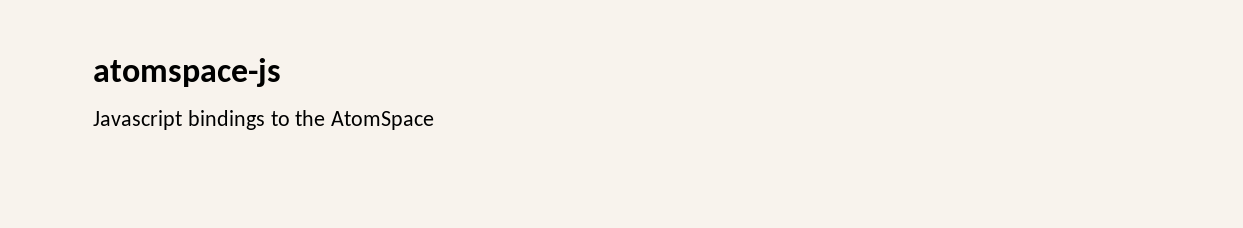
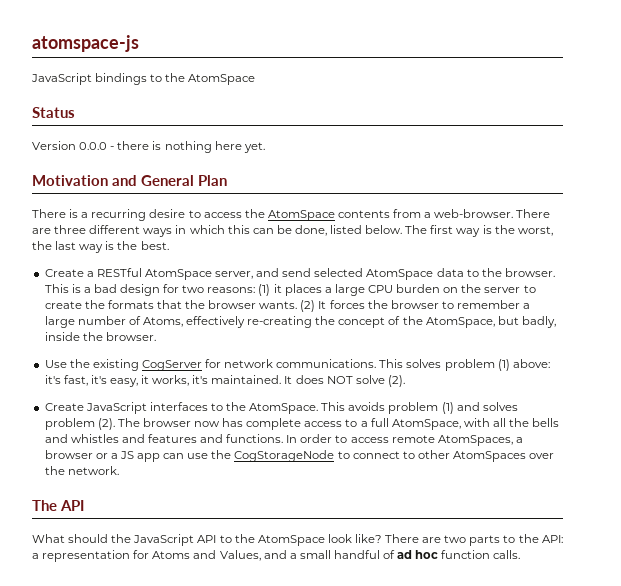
- Javascript bindings to the AtomSpace
+ JavaScript bindings to the AtomSpace
+ Status
+ Version 0.0.0 - there is nothing here yet.
+ Motivation and General Plan
+ There is a recurring desire to access the AtomSpace contents from a web-browser. There are three different ways in which this can be done, listed below. The first way is the worst, the last way is the best.
+ Create a RESTful AtomSpace server, and send selected AtomSpace data to the browser. This is a bad design for two reasons: (1) it places a large CPU burden on the server to create the formats that the browser wants. (2) It forces the browser to remember a large number of Atoms, effectively re-creating the concept of the AtomSpace, but badly, inside the browser.
+ Use the existing CogServer for network communications. This solves problem (1) above: it's fast, it's easy, it works, it's maintained. It does NOT solve (2).
+ Create JavaScript interfaces to the AtomSpace. This avoids problem (1) and solves problem (2). The browser now has complete access to a full AtomSpace, with all the bells and whistles and features and functions. In order to access remote AtomSpaces, a browser or a JS app can use the CogStorageNode to connect to other AtomSpaces over the network.
+ The API
+ What should the JavaScript API to the AtomSpace look like? There are two parts to the API: a representation for Atoms and Values, and a small handful of ad hoc function calls.

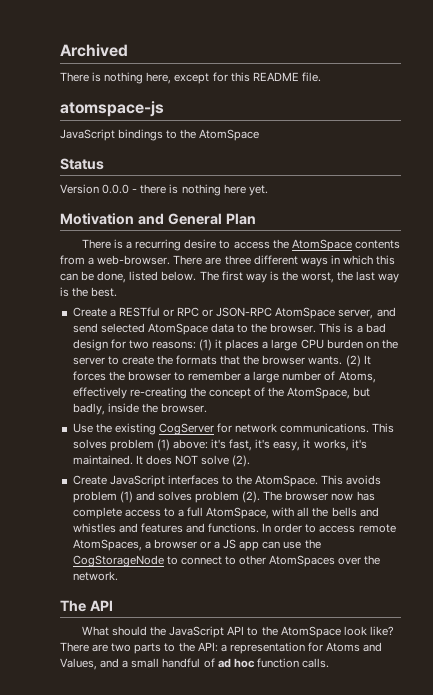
+ Archived
+ There is nothing here, except for this README file.
- Create a RESTful AtomSpace server, and send selected AtomSpace data to the browser.
+ Create a RESTful or RPC or JSON-RPC AtomSpace server, and send selected AtomSpace data to the browser.

